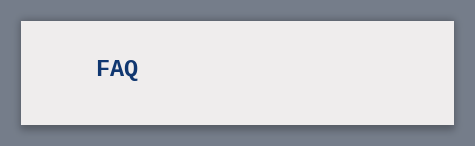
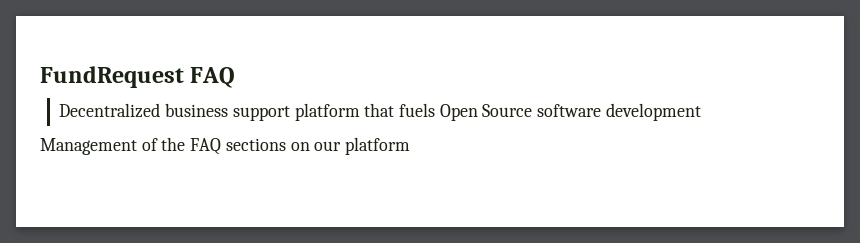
- FAQ
+ FundRequest FAQ
+ Decentralized business support platform that fuels Open Source software development
+ Management of the FAQ sections on our platform

